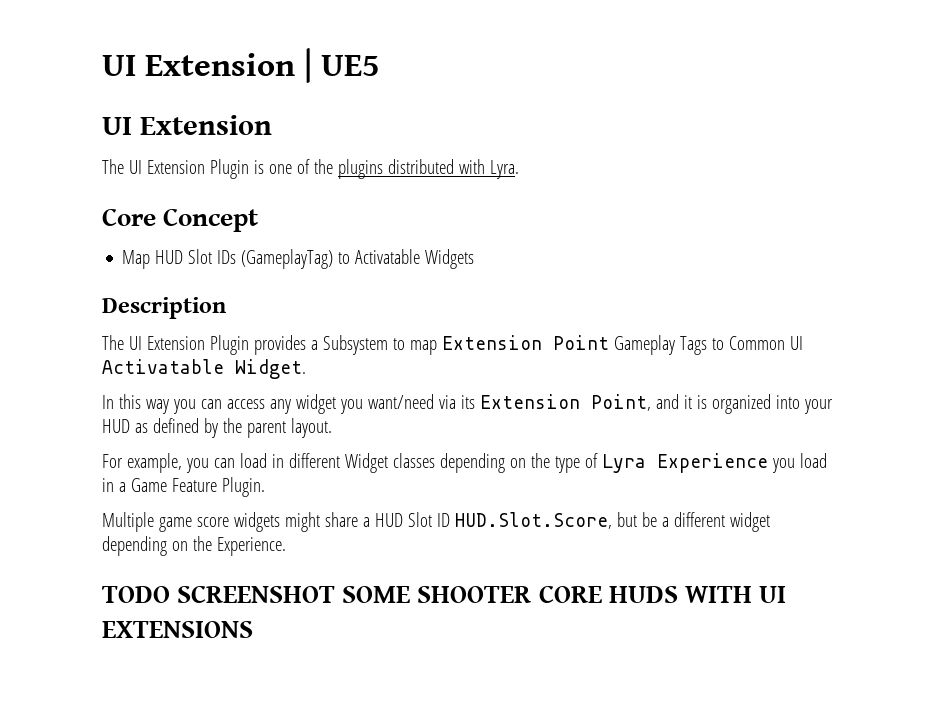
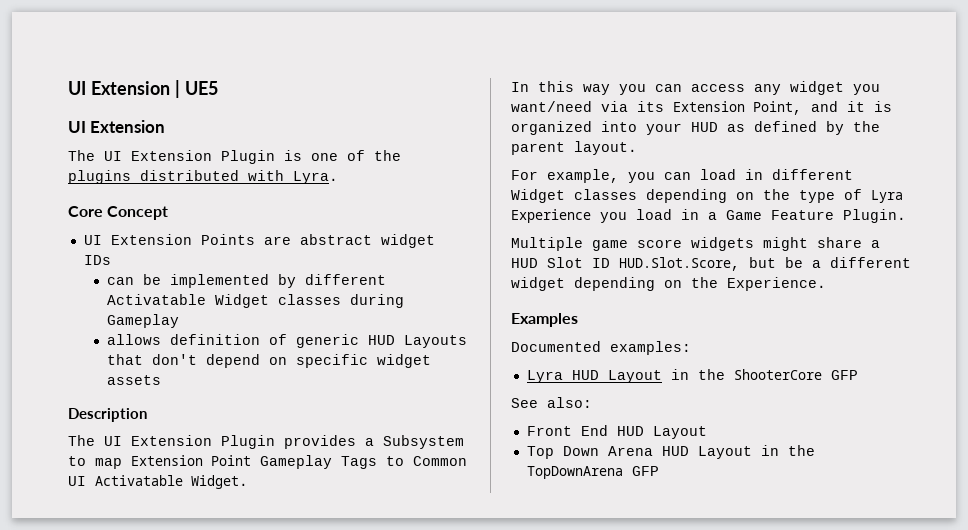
- Map HUD Slot IDs (GameplayTag) to Activatable Widgets
+ UI Extension Points are abstract widget IDs
+ can be implemented by different Activatable Widget classes during Gameplay
+ allows definition of generic HUD Layouts that don't depend on specific widget assets
- TODO SCREENSHOT SOME SHOOTER CORE HUDS WITH UI EXTENSIONS
+ Examples
+ Documented examples:
+ Lyra HUD Layout in the ShooterCore GFP
+ See also:
+ Front End HUD Layout
+ Top Down Arena HUD Layout in the TopDownArena GFP

